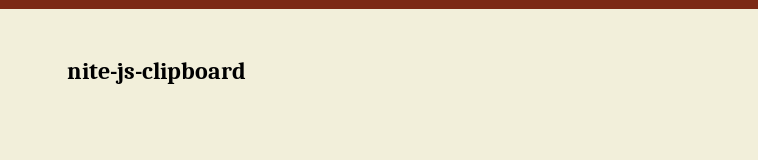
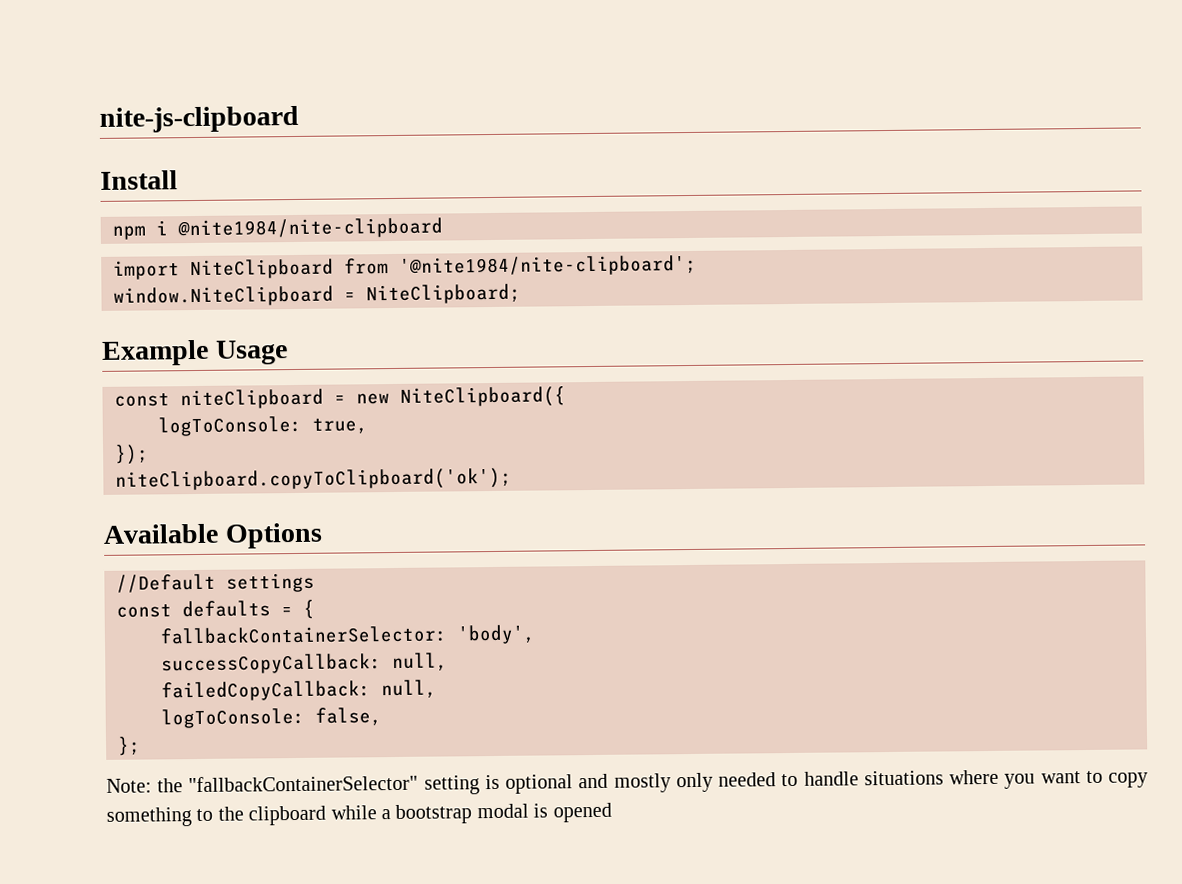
+ Install
+ npm i @nite1984/nite-clipboard
+ import NiteClipboard from '@nite1984/nite-clipboard';
+ window.NiteClipboard = NiteClipboard;
+ Example Usage
+ const niteClipboard = new NiteClipboard({
+ logToConsole: true,
+ });
+ niteClipboard.copyToClipboard('ok');
+ Available Options
+ //Default settings
+ const defaults = {
+ fallbackContainerSelector: 'body',
+ successCopyCallback: null,
+ failedCopyCallback: null,
+ logToConsole: false,
+ };
+ Note: the "fallbackContainerSelector" setting is optional and mostly only needed to handle situations where you want to copy something to the clipboard while a bootstrap modal is opened

